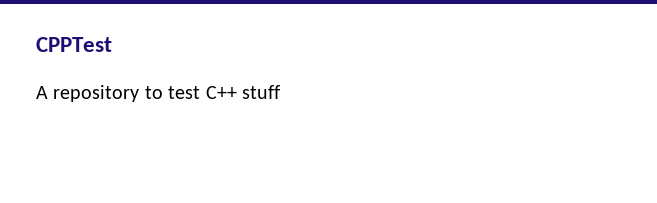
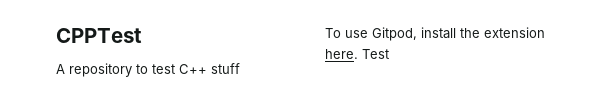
+ To use Gitpod, install the extension here. Test

